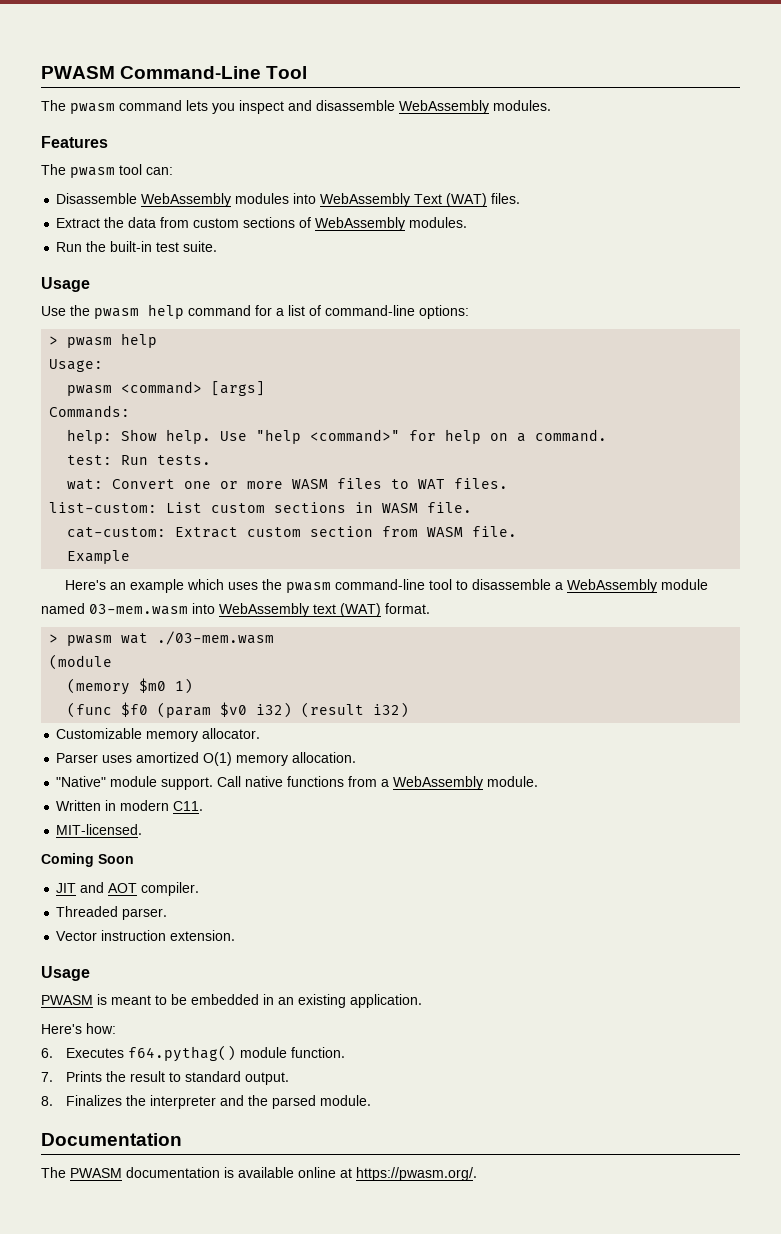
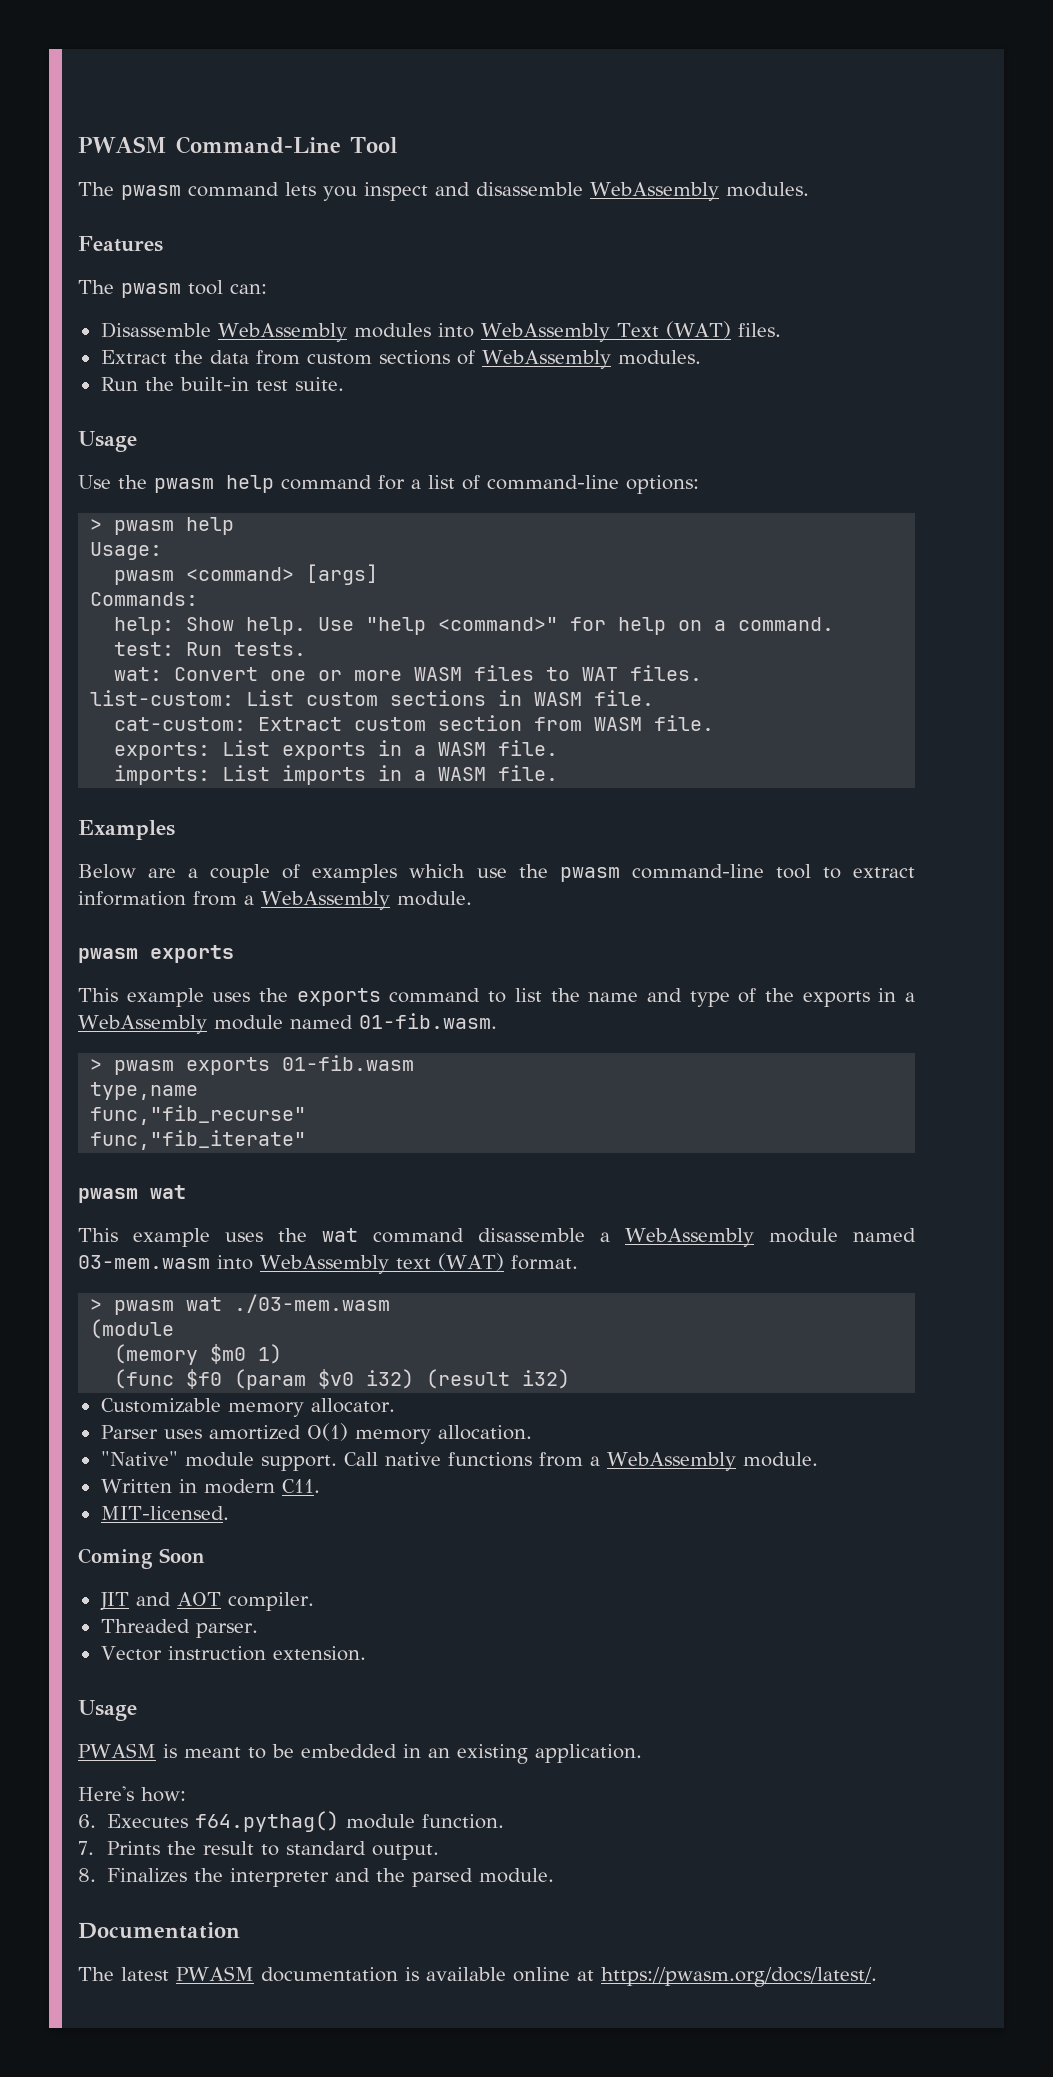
- Example
- Here's an example which uses the pwasm command-line tool to disassemble a WebAssembly module named 03-mem.wasm into WebAssembly text (WAT) format.
+ exports: List exports in a WASM file.
+ imports: List imports in a WASM file.
+ Examples
+ Below are a couple of examples which use the pwasm command-line tool to extract information from a WebAssembly module.
+ pwasm exports
+ This example uses the exports command to list the name and type of the exports in a WebAssembly module named 01-fib.wasm.
+ > pwasm exports 01-fib.wasm
+ type,name
+ func,"fib_recurse"
+ func,"fib_iterate"
+ pwasm wat
+ This example uses the wat command disassemble a WebAssembly module named 03-mem.wasm into WebAssembly text (WAT) format.
- The PWASM documentation is available online at https://pwasm.org/.
+ The latest PWASM documentation is available online at https://pwasm.org/docs/latest/.

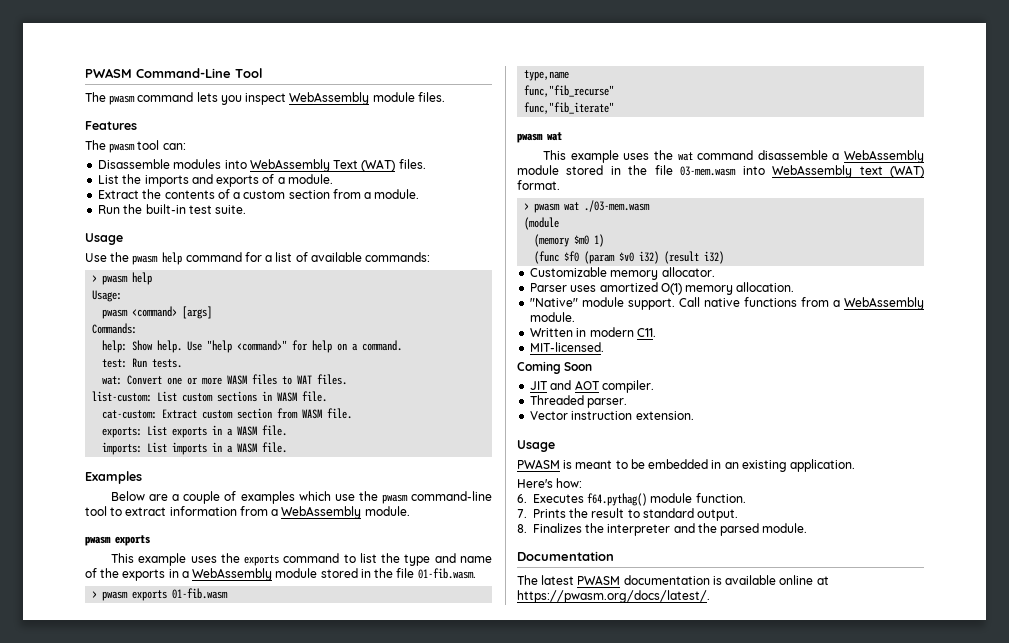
- The pwasm command lets you inspect and disassemble WebAssembly modules.
+ The pwasm command lets you inspect WebAssembly module files.
- Disassemble WebAssembly modules into WebAssembly Text (WAT) files.
+ Disassemble modules into WebAssembly Text (WAT) files.
- Extract the data from custom sections of WebAssembly modules.
+ List the imports and exports of a module.
+ Extract the contents of a custom section from a module.
- Use the pwasm help command for a list of command-line options:
+ Use the pwasm help command for a list of available commands:
- This example uses the exports command to list the name and type of the exports in a WebAssembly module named 01-fib.wasm.
+ This example uses the exports command to list the type and name of the exports in a WebAssembly module stored in the file 01-fib.wasm.
- This example uses the wat command disassemble a WebAssembly module named 03-mem.wasm into WebAssembly text (WAT) format.
+ This example uses the wat command disassemble a WebAssembly module stored in the file 03-mem.wasm into WebAssembly text (WAT) format.

